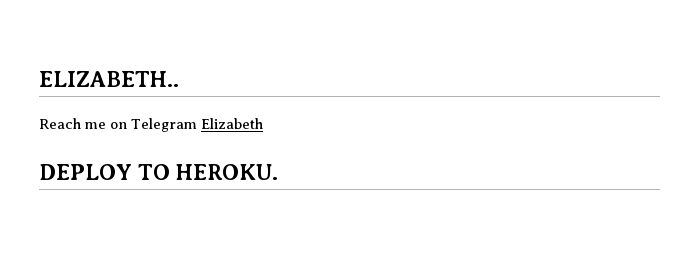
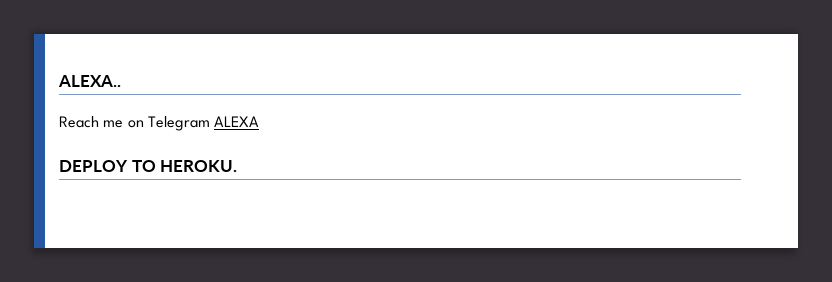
- ELIZABETH..
+ ALEXA..
- Reach me on Telegram Elizabeth
+ Reach me on Telegram ALEXA

